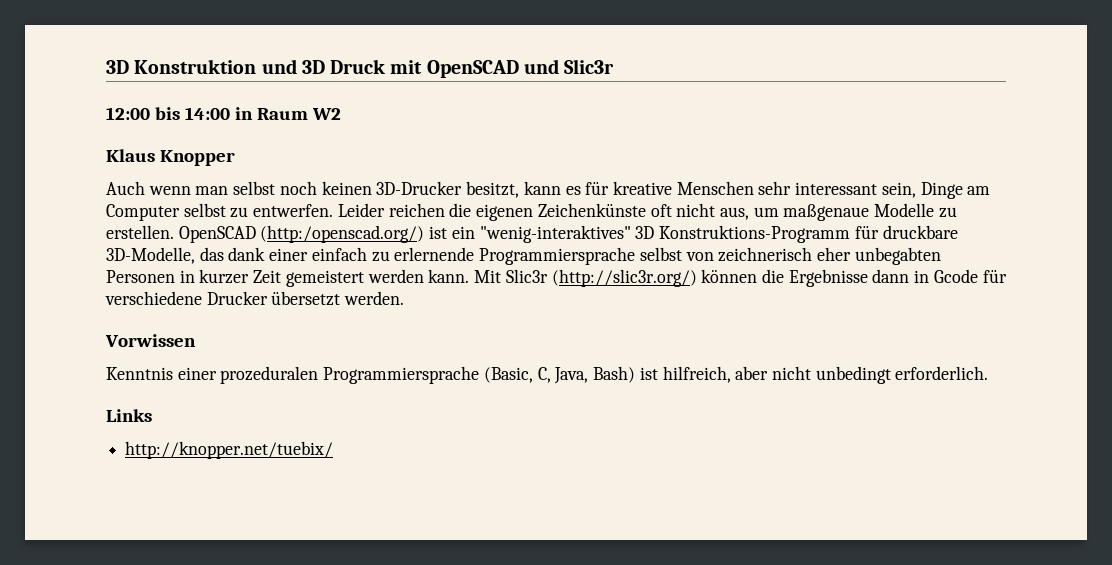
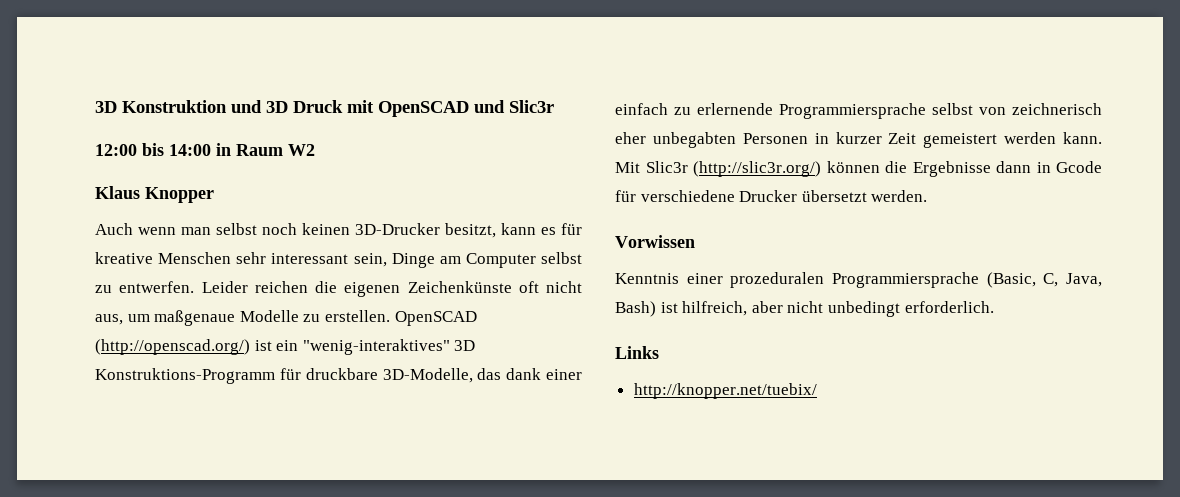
- OpenSCAD (http:/openscad.org/) ist ein "wenig-interaktives" 3D Konstruktions-Programm für druckbare 3D-Modelle, das dank einer einfach zu erlernende Programmiersprache selbst von zeichnerisch eher unbegabten Personen in kurzer Zeit gemeistert werden kann.
+ OpenSCAD (http://openscad.org/) ist ein "wenig-interaktives" 3D Konstruktions-Programm für druckbare 3D-Modelle, das dank einer einfach zu erlernende Programmiersprache selbst von zeichnerisch eher unbegabten Personen in kurzer Zeit gemeistert werden kann.

